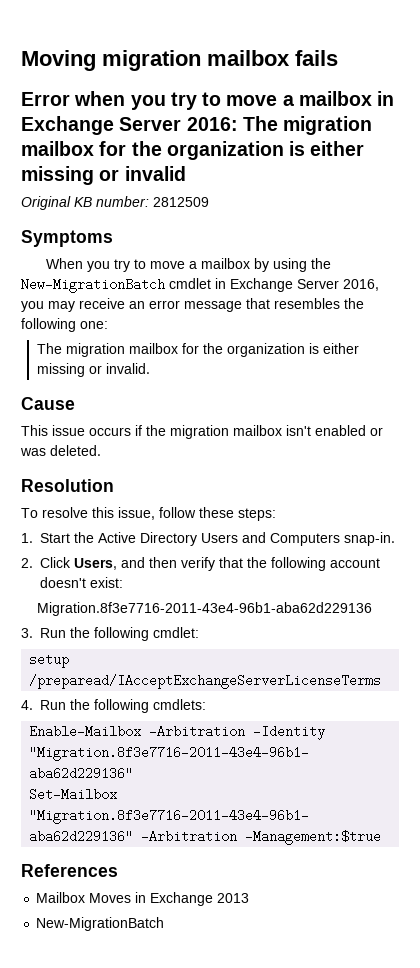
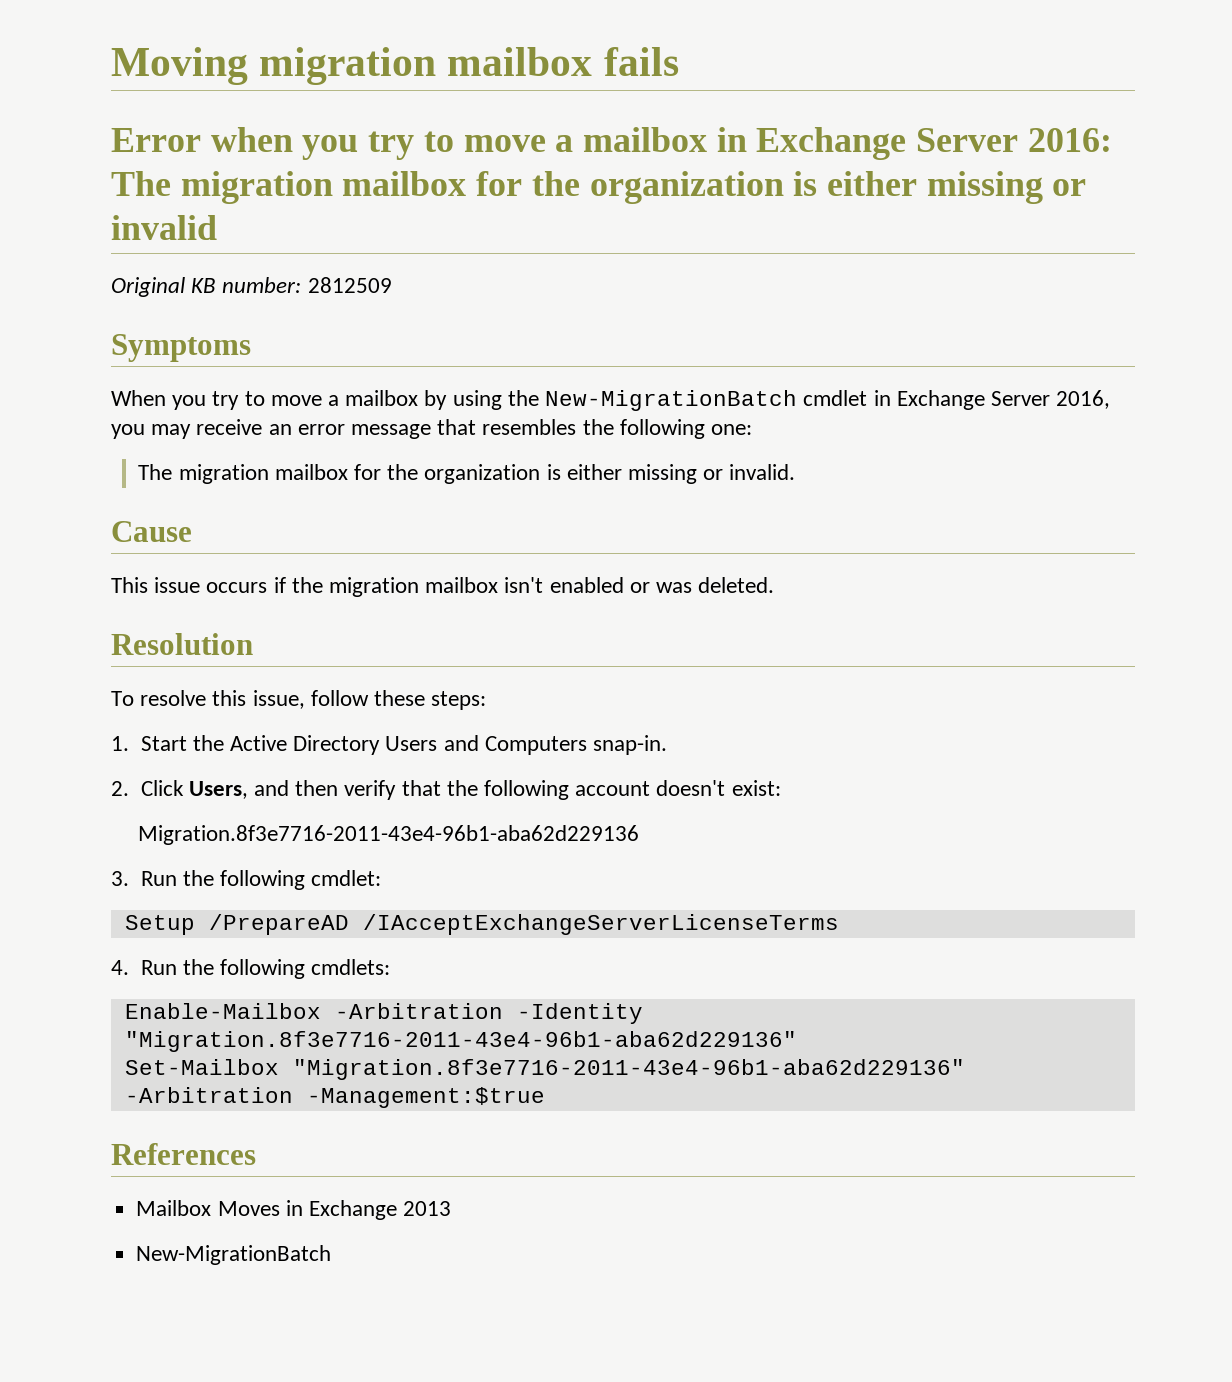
- setup /preparead/IAcceptExchangeServerLicenseTerms
+ Setup /PrepareAD /IAcceptExchangeServerLicenseTerms

